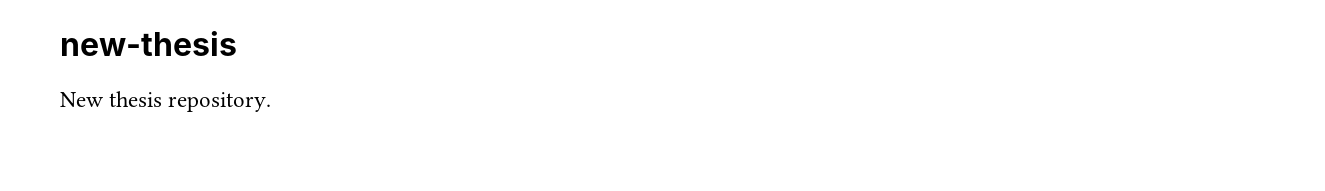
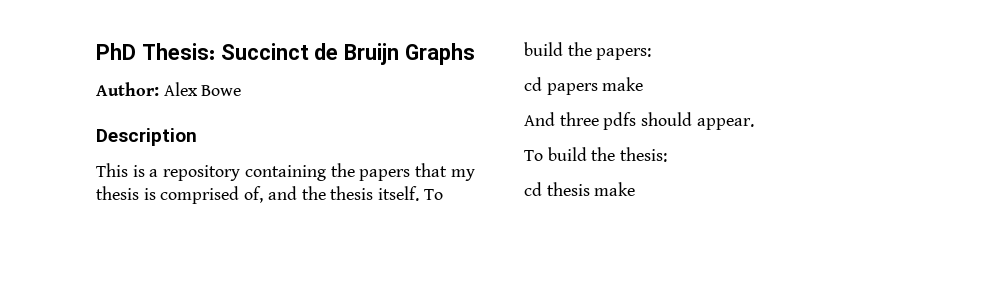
- new-thesis
- New thesis repository.
+ PhD Thesis: Succinct de Bruijn Graphs
+ Author: Alex Bowe
+ Description
+ This is a repository containing the papers that my thesis is comprised of, and the thesis itself. To build the papers:
+ cd papers make
+ And three pdfs should appear.
+ To build the thesis:
+ cd thesis make

